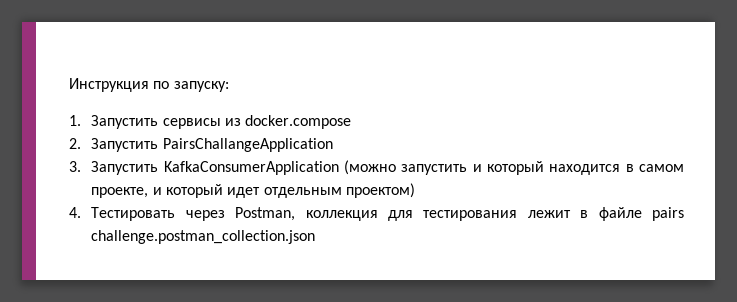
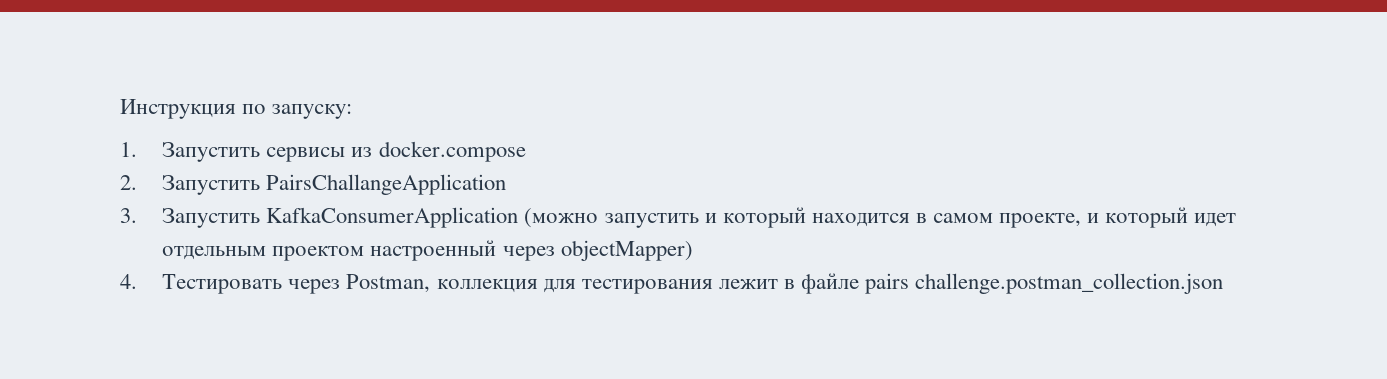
- 3. Запустить KafkaConsumerApplication (можно запустить и который находится в самом проекте, и который идет отдельным проектом)
+ 3. Запустить KafkaConsumerApplication (можно запустить и который находится в самом проекте, и который идет отдельным проектом настроенный через objectMapper)

